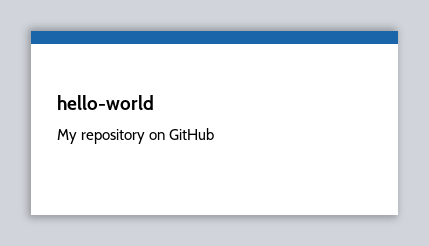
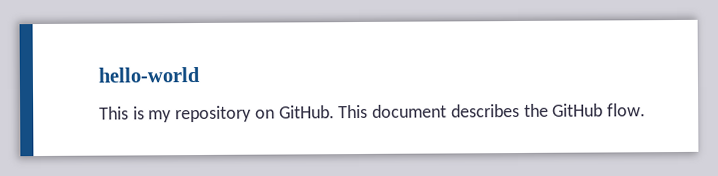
- My repository on GitHub
+ This is my repository on GitHub. This document describes the GitHub flow.

